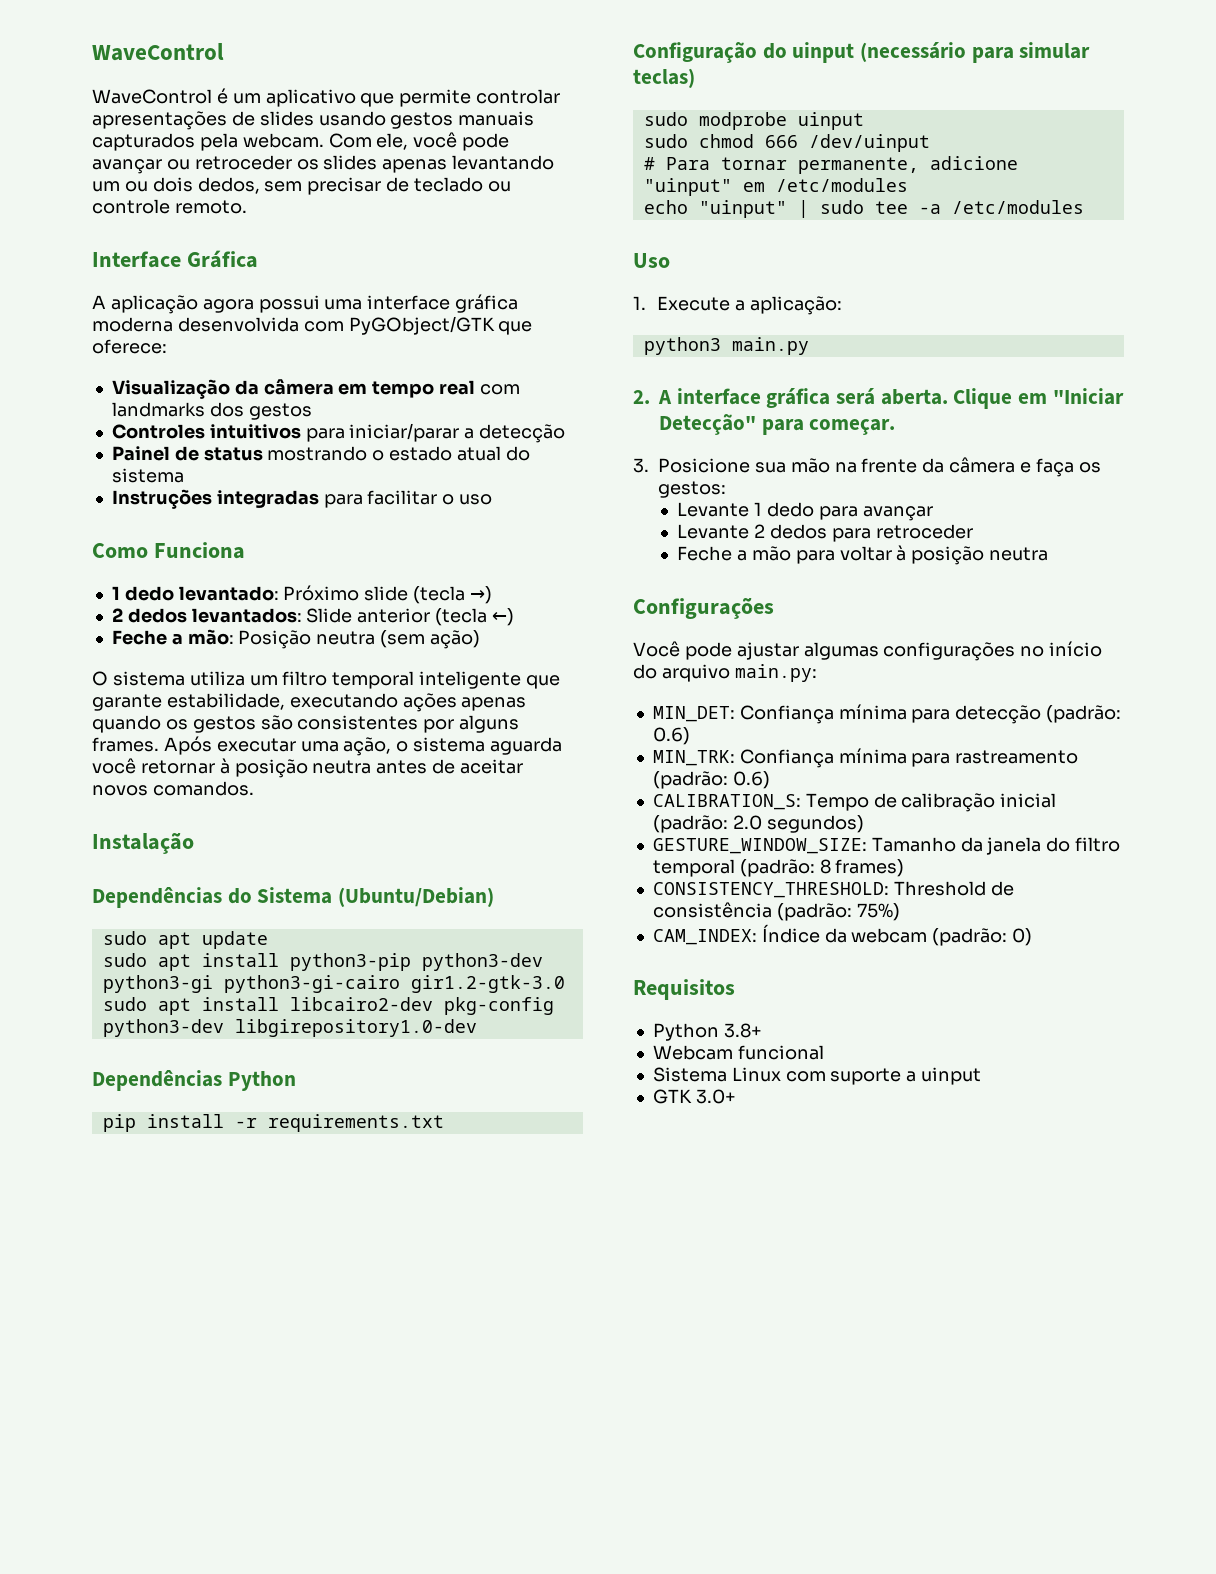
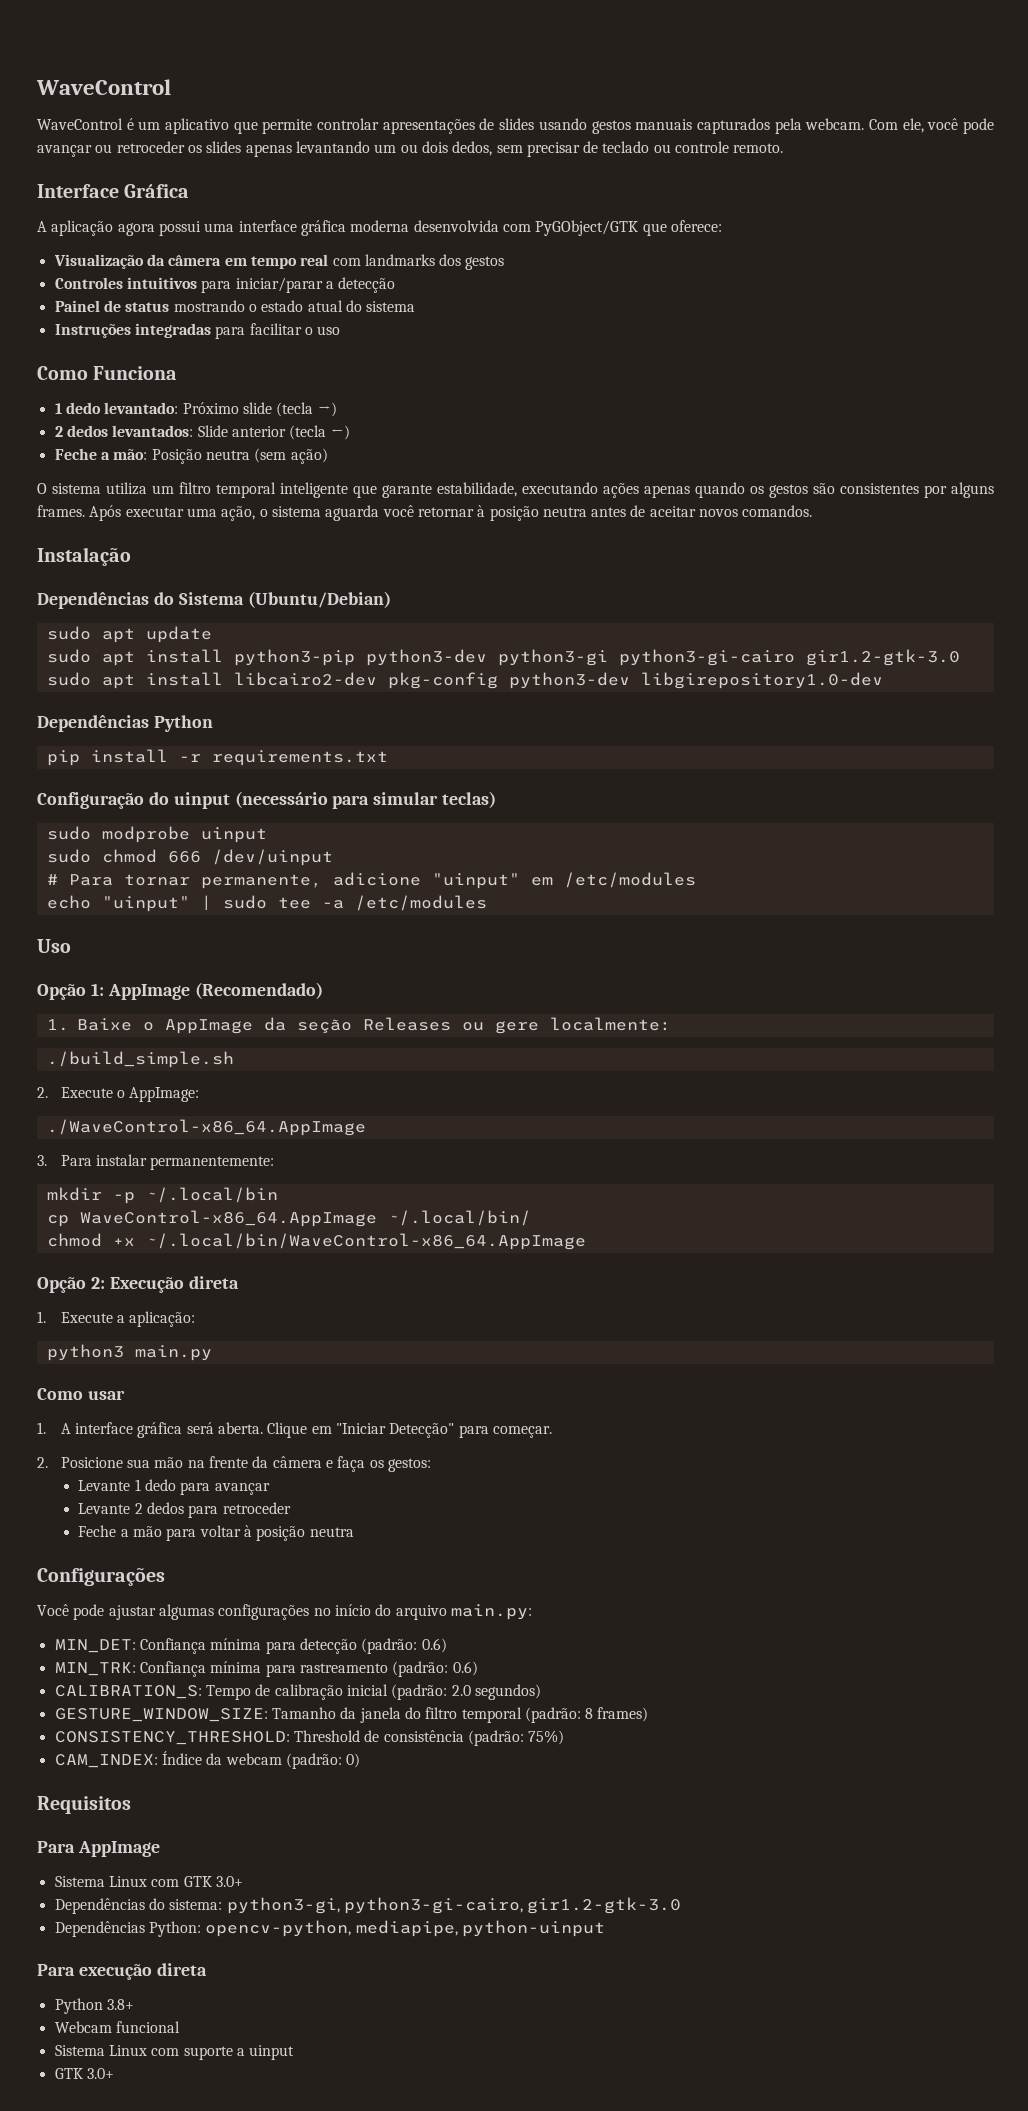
+ Opção 1: AppImage (Recomendado)
+ 1. Baixe o AppImage da seção Releases ou gere localmente:
+ ./build_simple.sh
+ 2. Execute o AppImage:
+ ./WaveControl-x86_64.AppImage
+ 3. Para instalar permanentemente:
+ mkdir -p ~/.local/bin
+ cp WaveControl-x86_64.AppImage ~/.local/bin/
+ chmod +x ~/.local/bin/WaveControl-x86_64.AppImage
+ Opção 2: Execução direta
- 2. A interface gráfica será aberta.
+ Como usar
+ 1. A interface gráfica será aberta.
- 3. Posicione sua mão na frente da câmera e faça os gestos:
+ 2. Posicione sua mão na frente da câmera e faça os gestos:
+ Para AppImage
+ Sistema Linux com GTK 3.0+
+ Dependências do sistema: python3-gi, python3-gi-cairo, gir1.2-gtk-3.0
+ Dependências Python: opencv-python, mediapipe, python-uinput
+ Para execução direta

